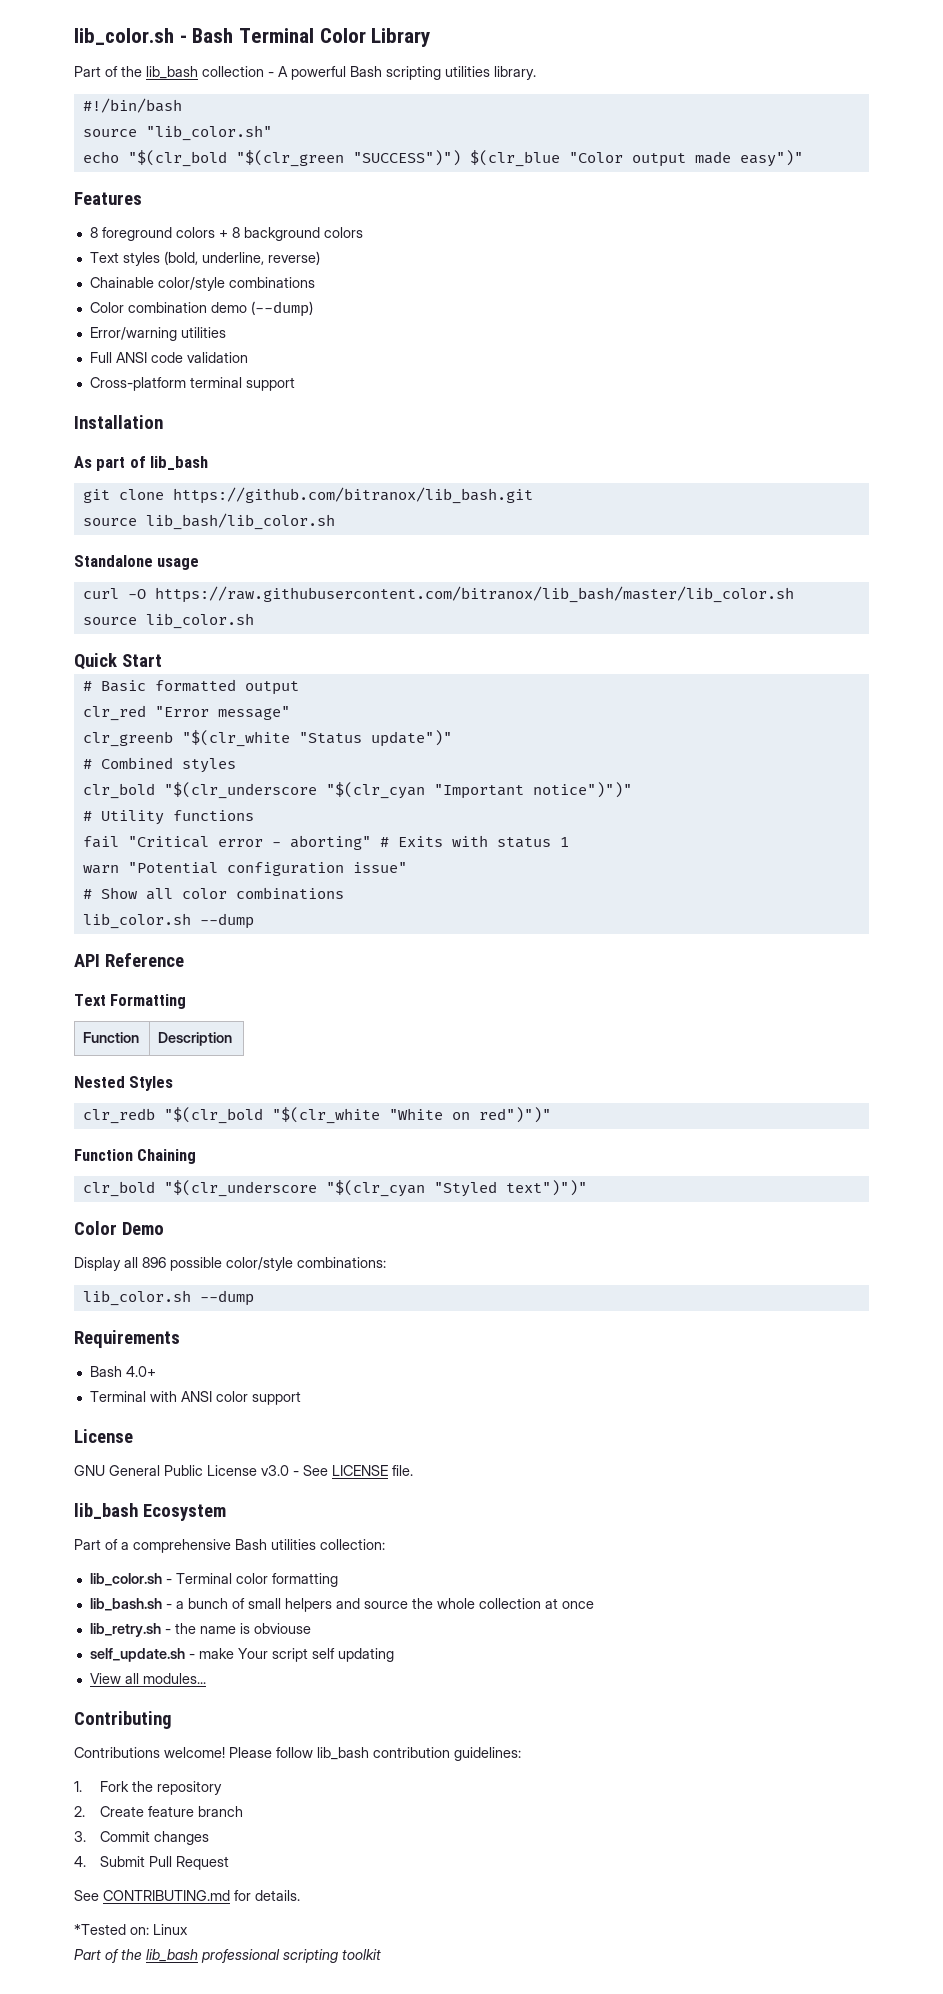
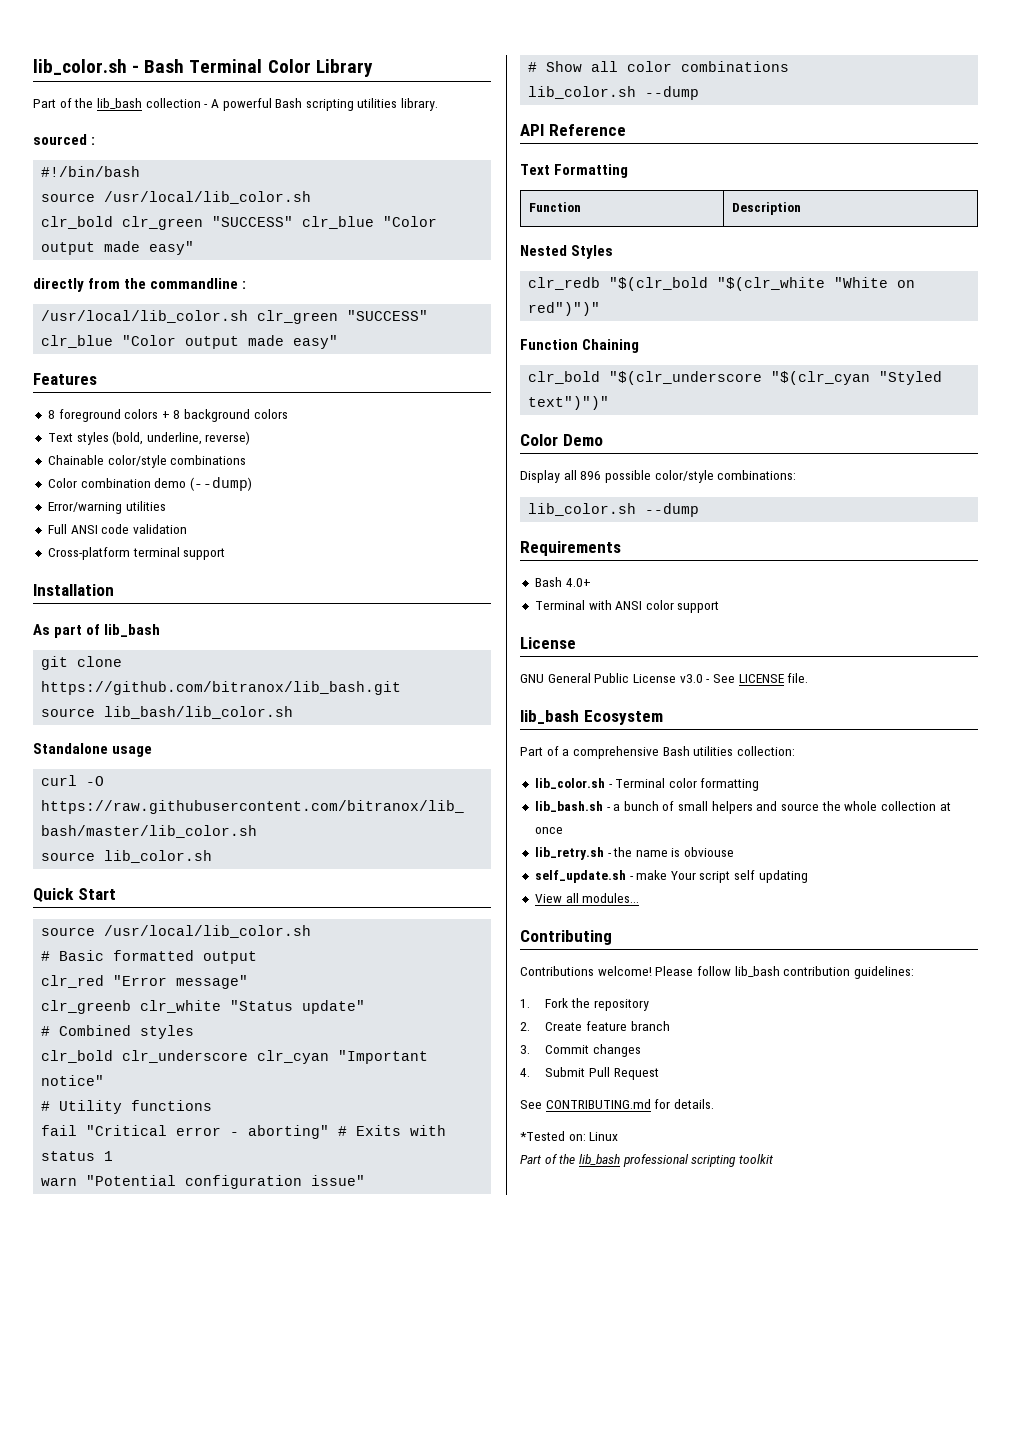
+ sourced :
  #!/bin/bash
- source "lib_color.sh"
- echo "$(clr_bold "$(clr_green "SUCCESS")") $(clr_blue "Color output made easy")"
+ source /usr/local/lib_color.sh
+ clr_bold clr_green "SUCCESS" clr_blue "Color output made easy"
+ directly from the commandline :
+ /usr/local/lib_color.sh clr_green "SUCCESS" clr_blue "Color output made easy"
  Quick Start
+ source /usr/local/lib_color.sh
- clr_greenb "$(clr_white "Status update")"
+ clr_greenb clr_white "Status update"
- clr_bold "$(clr_underscore "$(clr_cyan "Important notice")")"
+ clr_bold clr_underscore clr_cyan "Important notice"

